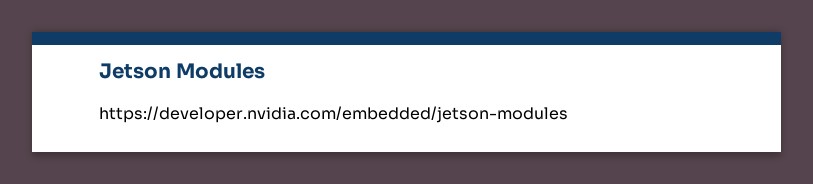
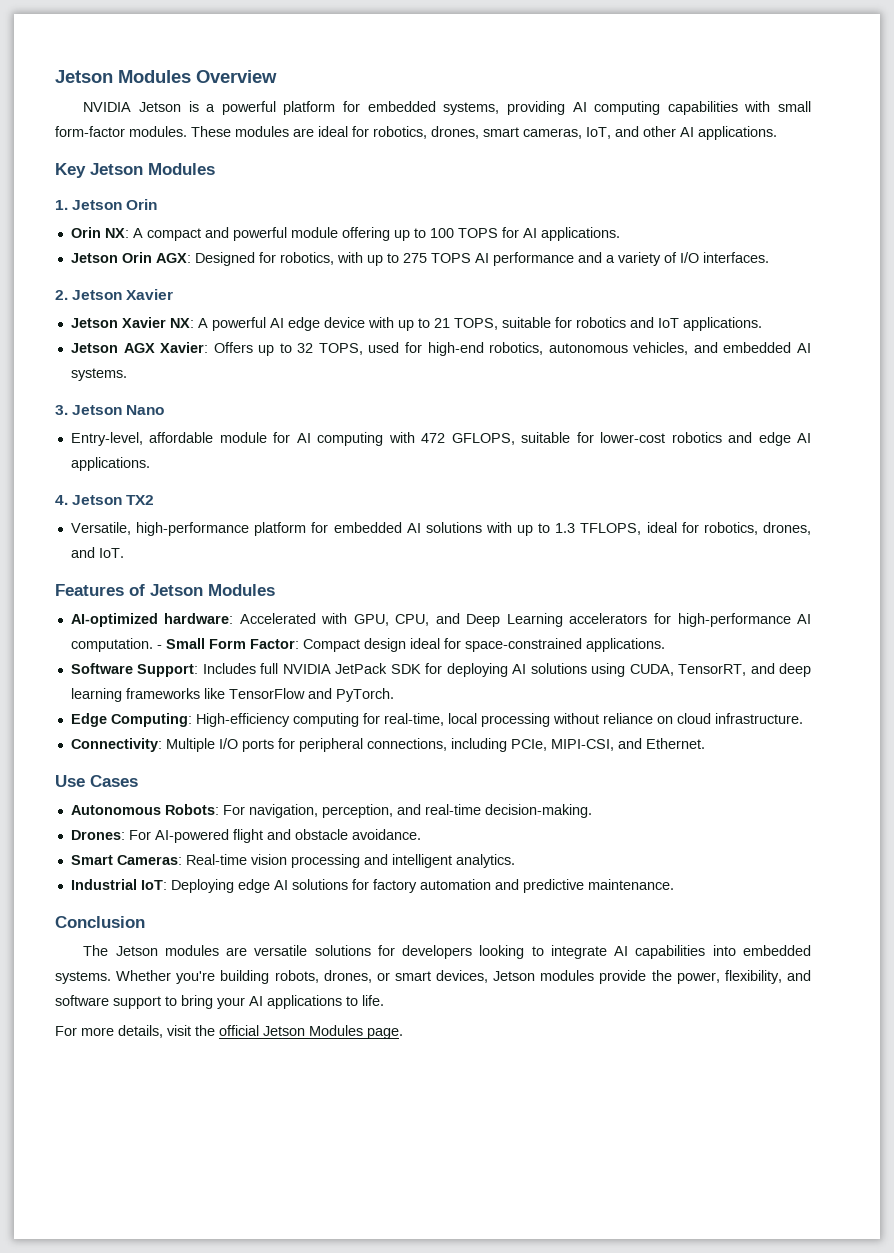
- Jetson Modules
- https://developer.nvidia.com/embedded/jetson-modules
+ Jetson Modules Overview
+ NVIDIA Jetson is a powerful platform for embedded systems, providing AI computing capabilities with small form-factor modules. These modules are ideal for robotics, drones, smart cameras, IoT, and other AI applications.
+ Key Jetson Modules
+ 1. Jetson Orin
+ Orin NX: A compact and powerful module offering up to 100 TOPS for AI applications.
+ Jetson Orin AGX: Designed for robotics, with up to 275 TOPS AI performance and a variety of I/O interfaces.
+ 2. Jetson Xavier
+ Jetson Xavier NX: A powerful AI edge device with up to 21 TOPS, suitable for robotics and IoT applications.
+ Jetson AGX Xavier: Offers up to 32 TOPS, used for high-end robotics, autonomous vehicles, and embedded AI systems.
+ 3. Jetson Nano
+ Entry-level, affordable module for AI computing with 472 GFLOPS, suitable for lower-cost robotics and edge AI applications.
+ 4. Jetson TX2
+ Versatile, high-performance platform for embedded AI solutions with up to 1.3 TFLOPS, ideal for robotics, drones, and IoT.
+ Features of Jetson Modules
+ AI-optimized hardware: Accelerated with GPU, CPU, and Deep Learning accelerators for high-performance AI computation. - Small Form Factor: Compact design ideal for space-constrained applications.
+ Software Support: Includes full NVIDIA JetPack SDK for deploying AI solutions using CUDA, TensorRT, and deep learning frameworks like TensorFlow and PyTorch.
+ Edge Computing: High-efficiency computing for real-time, local processing without reliance on cloud infrastructure.
+ Connectivity: Multiple I/O ports for peripheral connections, including PCIe, MIPI-CSI, and Ethernet.
+ Use Cases
+ Autonomous Robots: For navigation, perception, and real-time decision-making.
+ Drones: For AI-powered flight and obstacle avoidance.
+ Smart Cameras: Real-time vision processing and intelligent analytics.
+ Industrial IoT: Deploying edge AI solutions for factory automation and predictive maintenance.
+ Conclusion
+ The Jetson modules are versatile solutions for developers looking to integrate AI capabilities into embedded systems. Whether you're building robots, drones, or smart devices, Jetson modules provide the power, flexibility, and software support to bring your AI applications to life.
+ For more details, visit the official Jetson Modules page.

